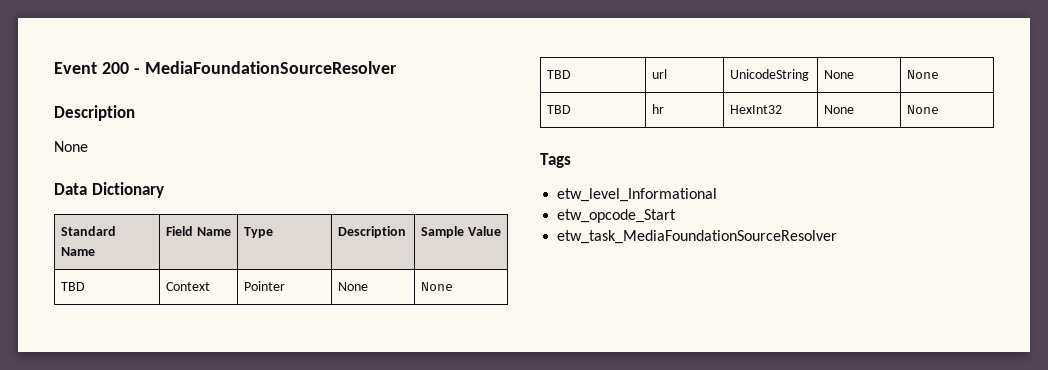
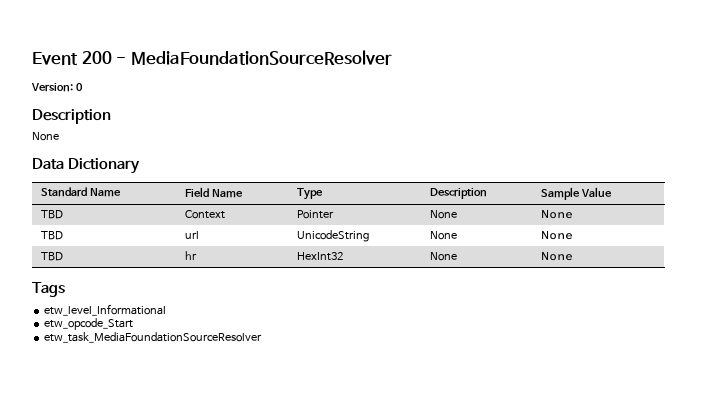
+ Version: 0

